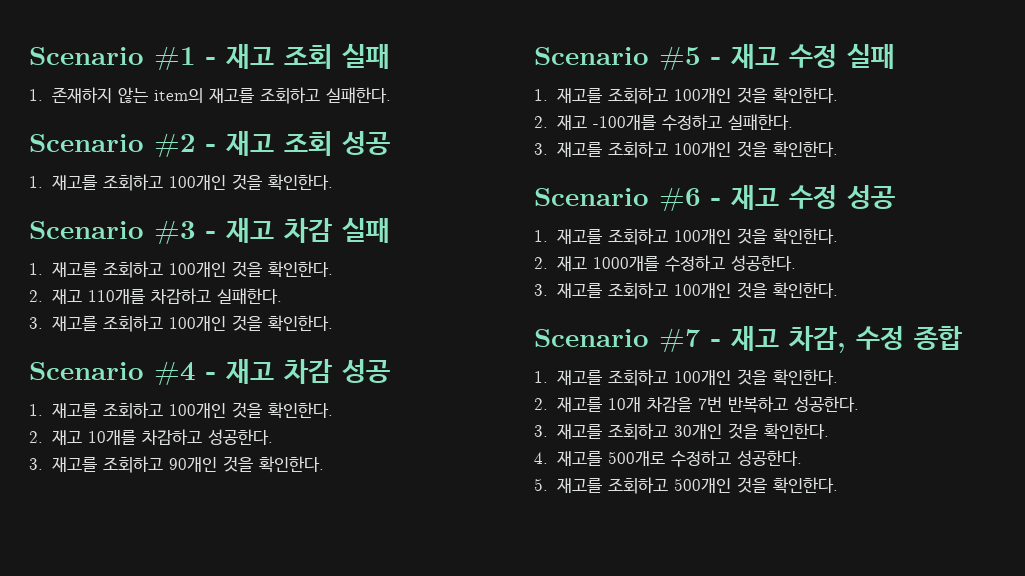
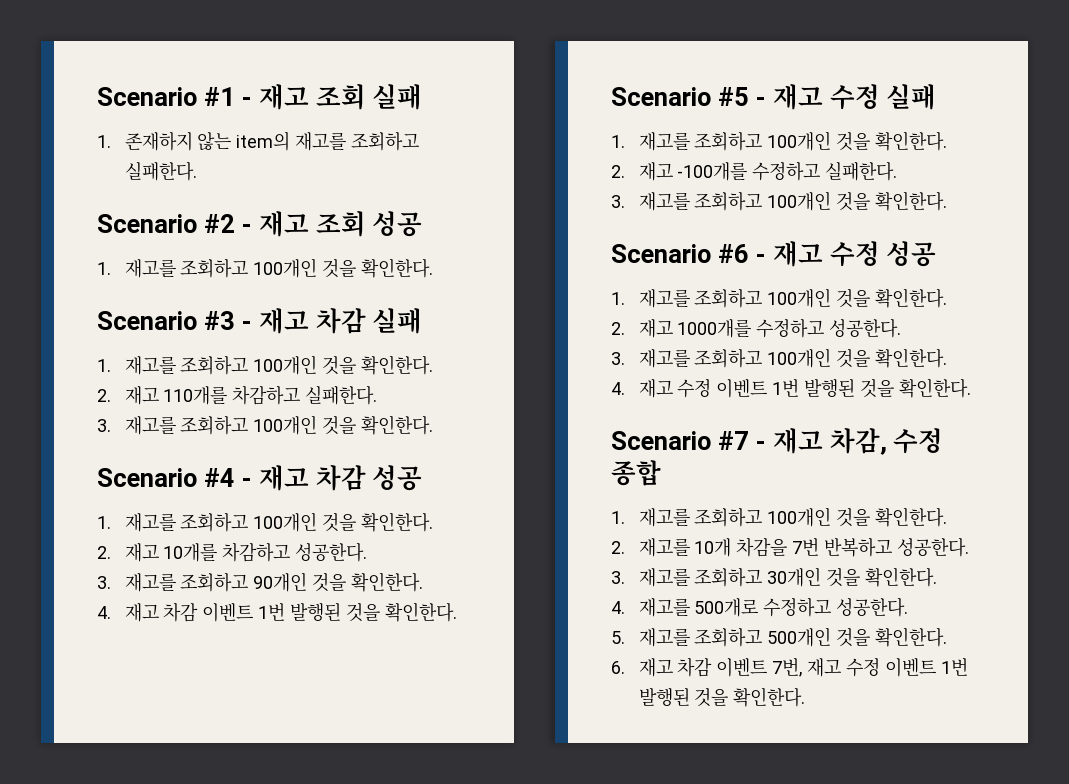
+ 4. 재고 차감 이벤트 1번 발행된 것을 확인한다.
+ 4. 재고 수정 이벤트 1번 발행된 것을 확인한다.
+ 6. 재고 차감 이벤트 7번, 재고 수정 이벤트 1번 발행된 것을 확인한다.

